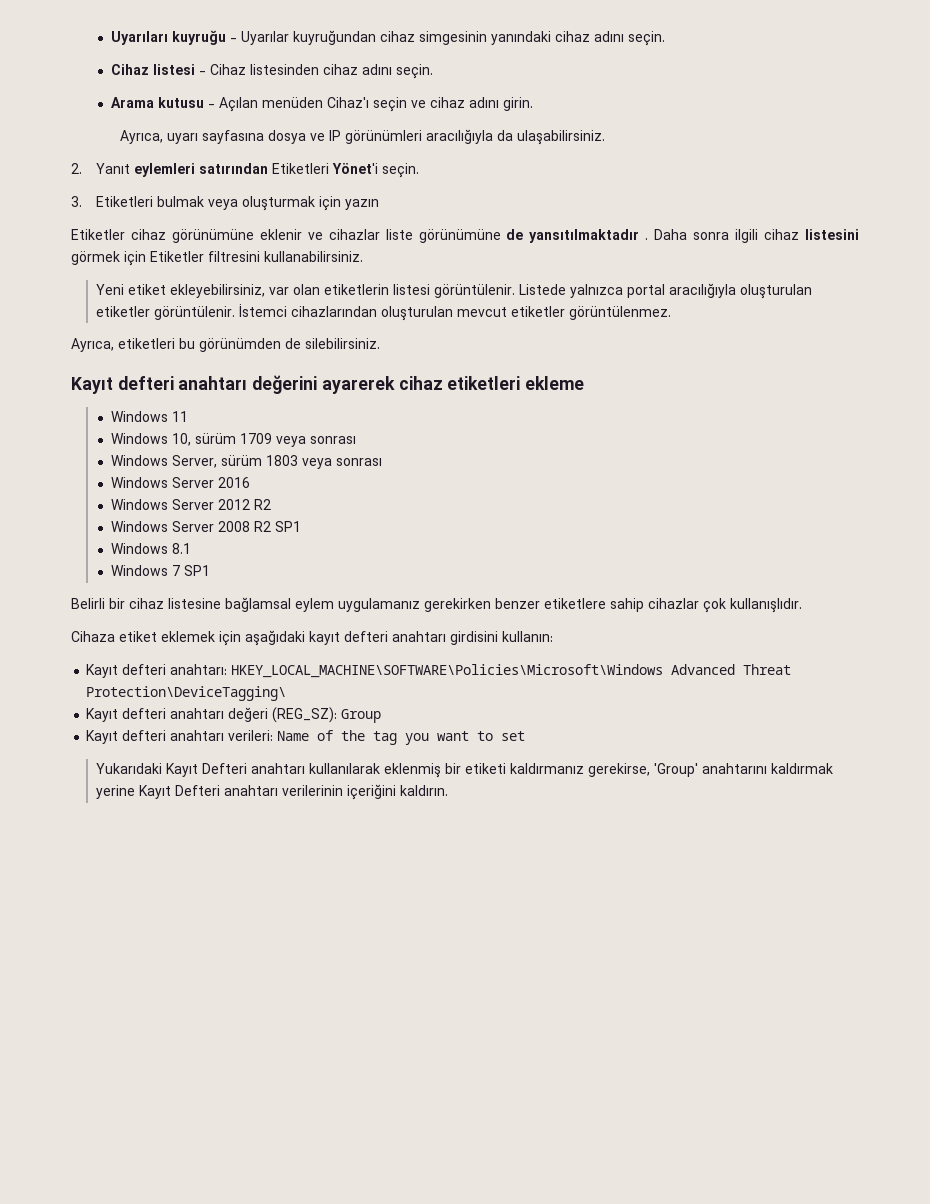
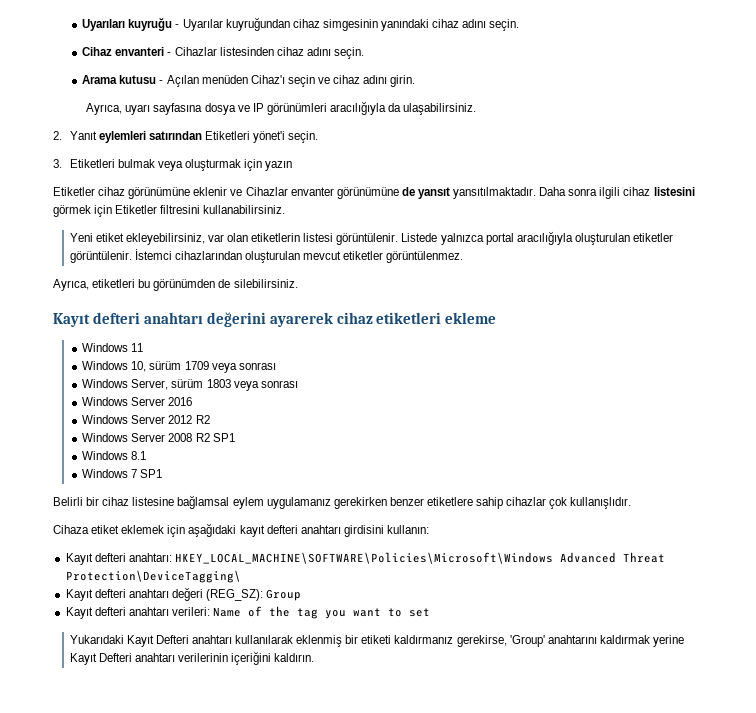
- Cihaz listesi - Cihaz listesinden cihaz adını seçin.
+ Cihaz envanteri - Cihazlar listesinden cihaz adını seçin.
- 2. Yanıt eylemleri satırından Etiketleri Yönet'i seçin.
+ 2. Yanıt eylemleri satırından Etiketleri yönet'i seçin.
- Etiketler cihaz görünümüne eklenir ve cihazlar liste görünümüne de yansıtılmaktadır .
+ Etiketler cihaz görünümüne eklenir ve Cihazlar envanter görünümüne de yansıt yansıtılmaktadır.

